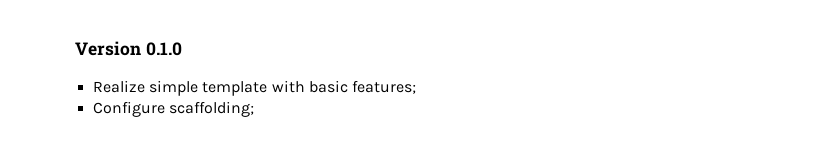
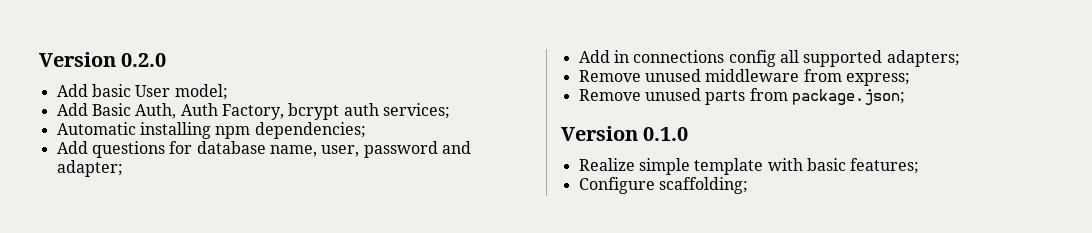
+ Version 0.2.0
+ Add basic User model;
+ Add Basic Auth, Auth Factory, bcrypt auth services;
+ Automatic installing npm dependencies;
+ Add questions for database name, user, password and adapter;
+ Add in connections config all supported adapters;
+ Remove unused middleware from express;
+ Remove unused parts from package.json;

